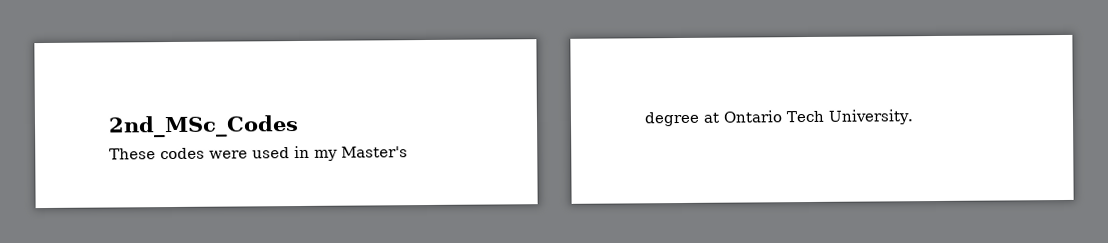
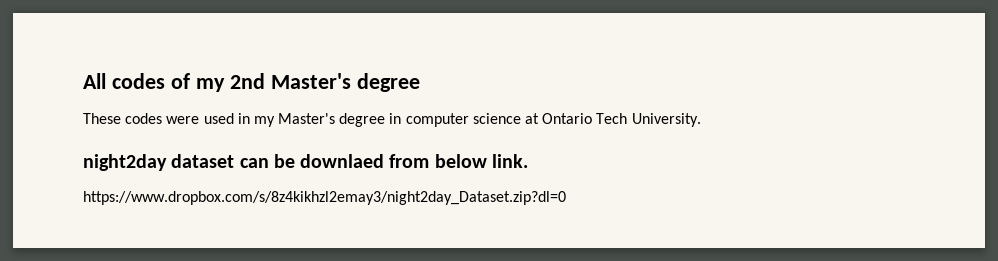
- 2nd_MSc_Codes
+ All codes of my 2nd Master's degree
- These codes were used in my Master's degree at Ontario Tech University.
+ These codes were used in my Master's degree in computer science at Ontario Tech University.
+ night2day dataset can be downlaed from below link.
+ https://www.dropbox.com/s/8z4kikhzl2emay3/night2day_Dataset.zip?dl=0

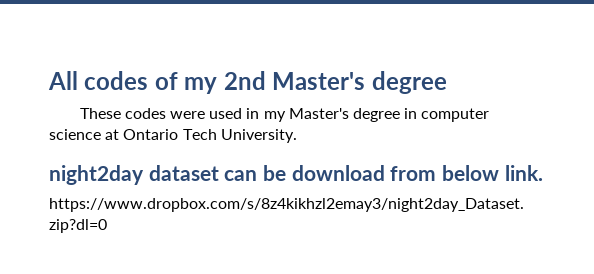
- night2day dataset can be downlaed from below link.
+ night2day dataset can be download from below link.

